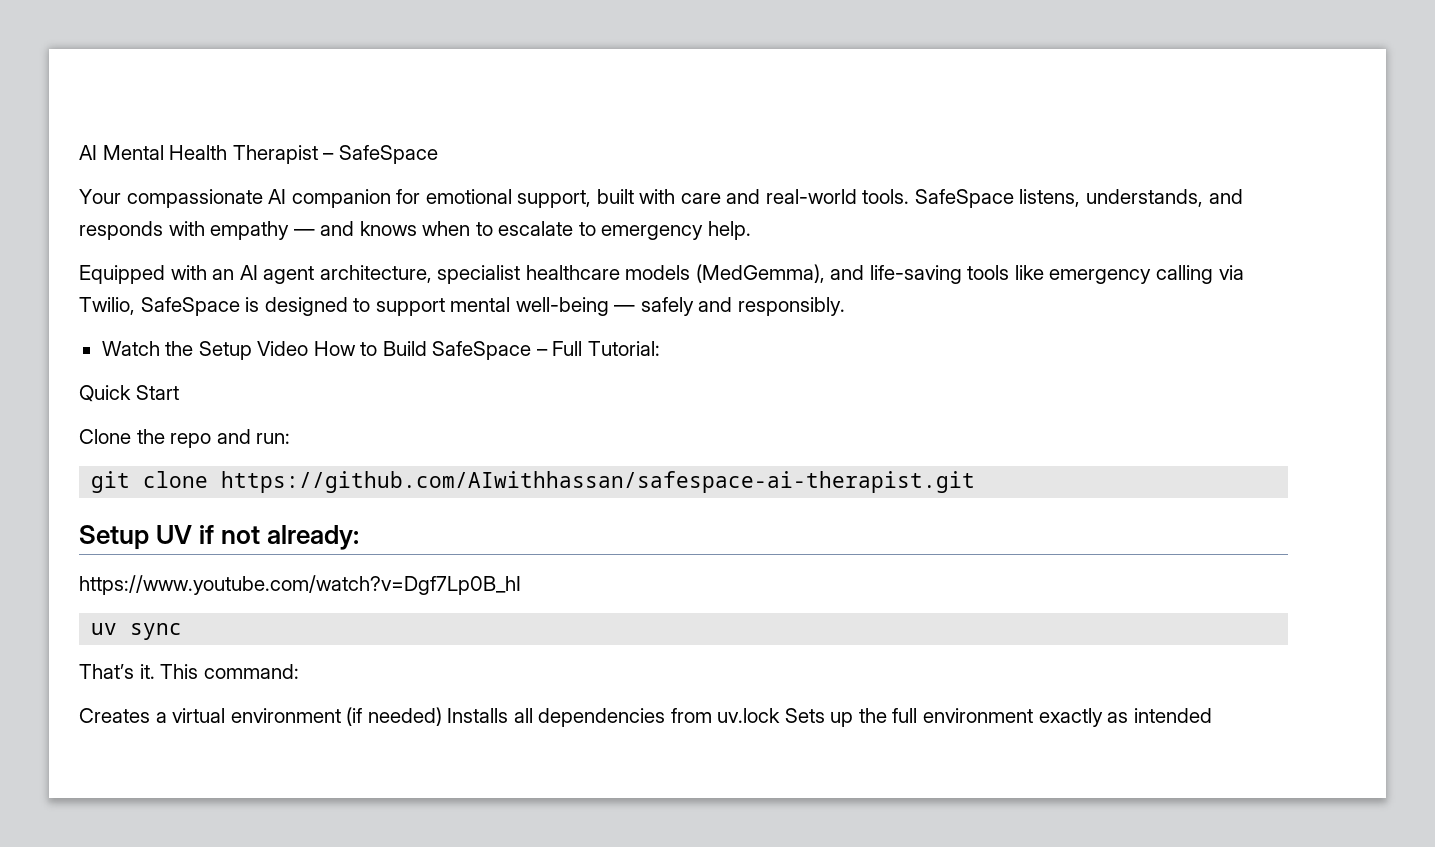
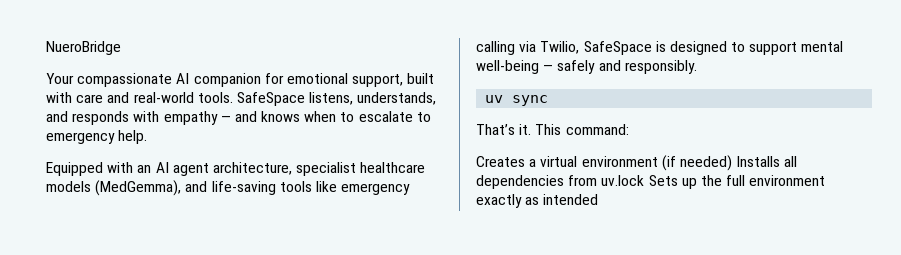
- AI Mental Health Therapist – SafeSpace
+ NueroBridge
- Watch the Setup Video How to Build SafeSpace – Full Tutorial:
- Quick Start
- Clone the repo and run:
- git clone https://github.com/AIwithhassan/safespace-ai-therapist.git
- Setup UV if not already:
- https://www.youtube.com/watch?v=Dgf7Lp0B_hI

